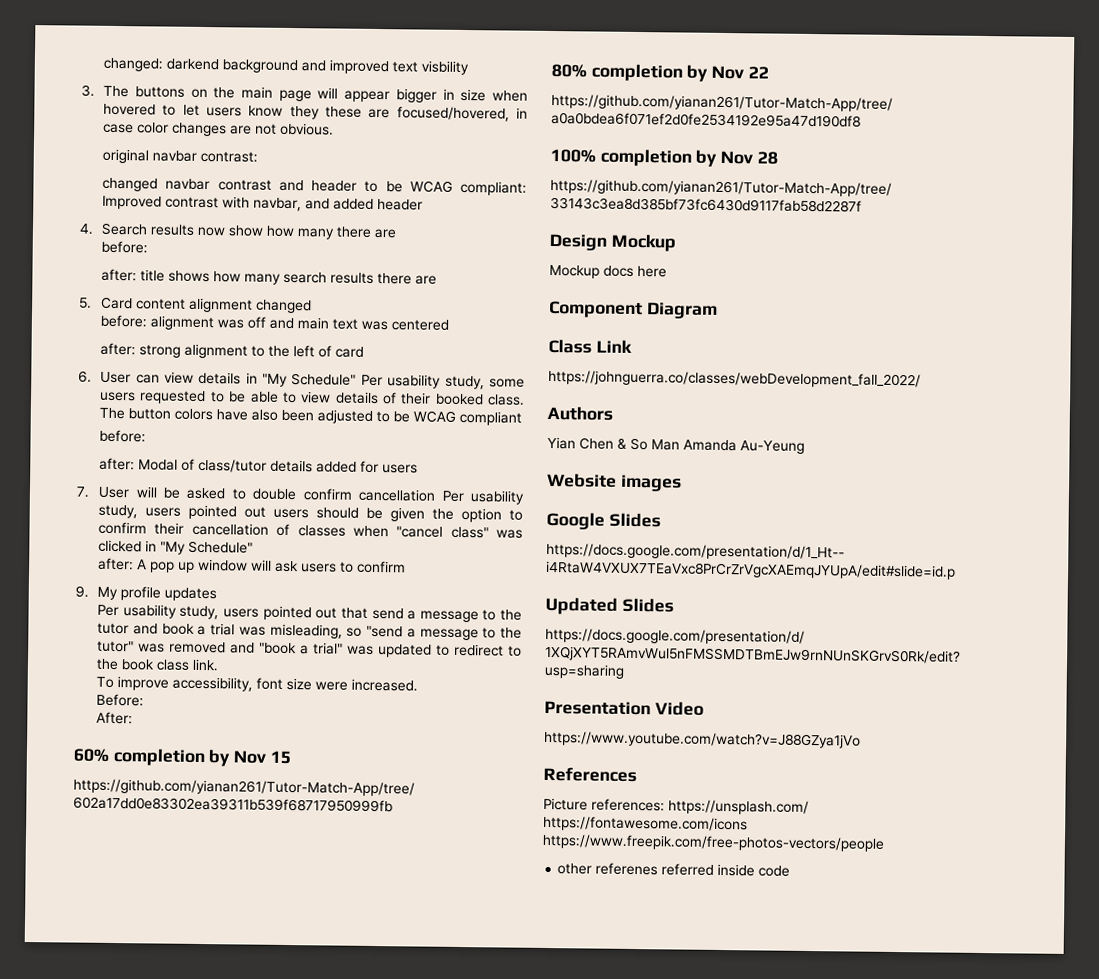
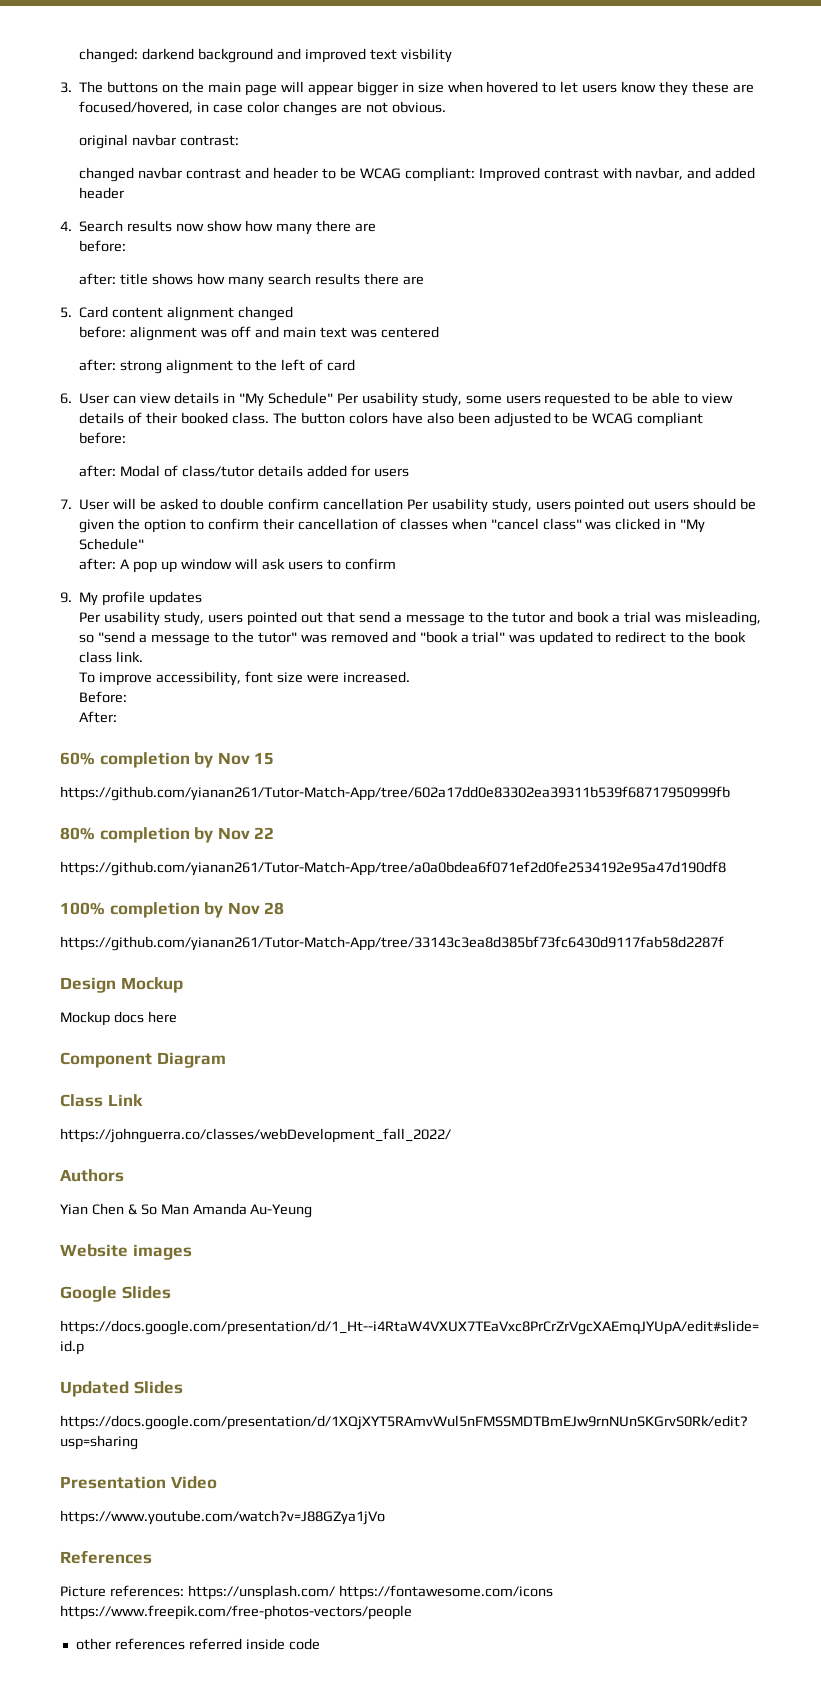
- other referenes referred inside code
+ other references referred inside code

